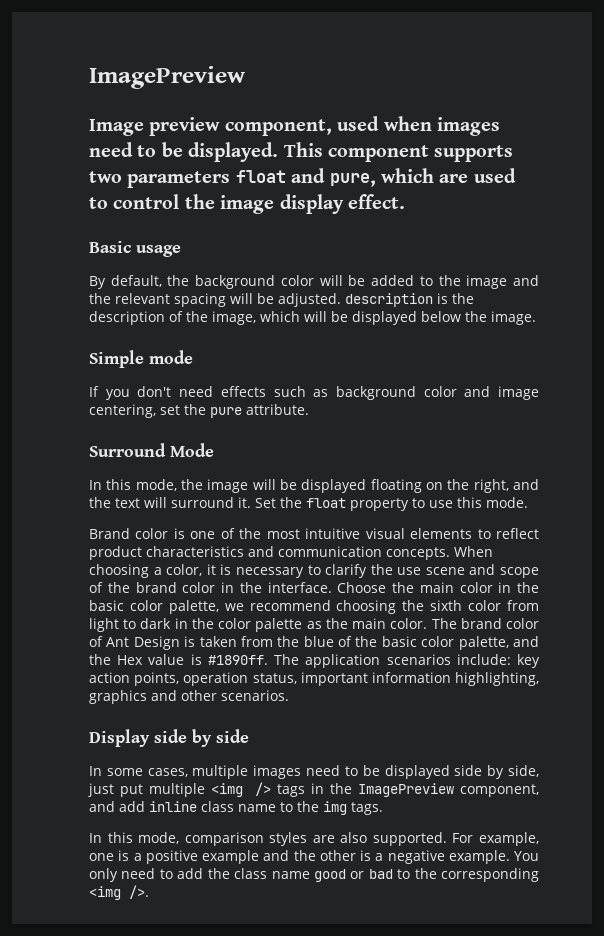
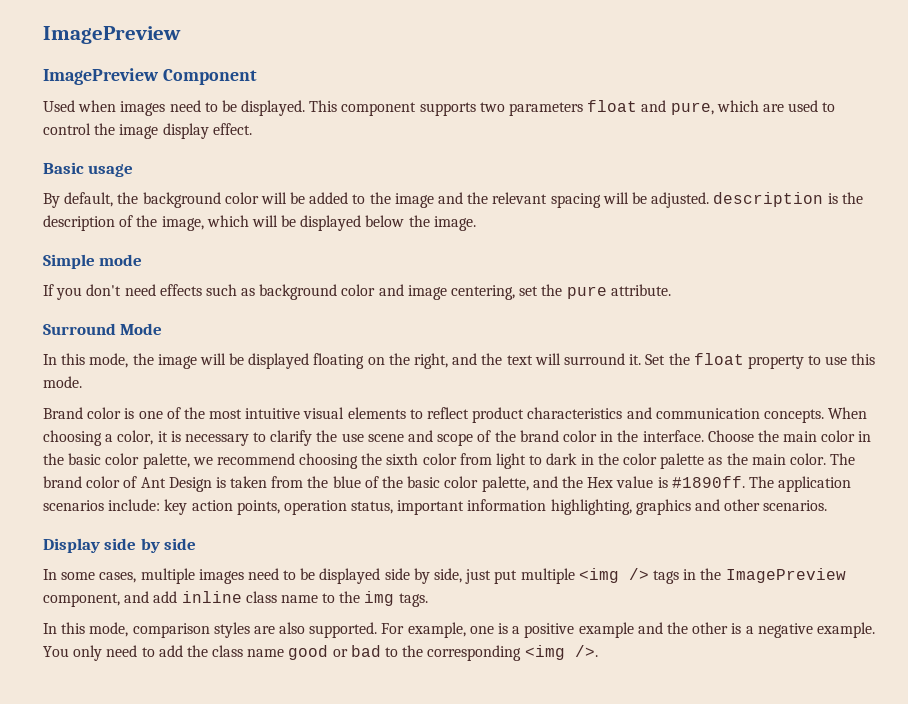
- Image preview component, used when images need to be displayed.
+ ImagePreview Component
+ Used when images need to be displayed.

